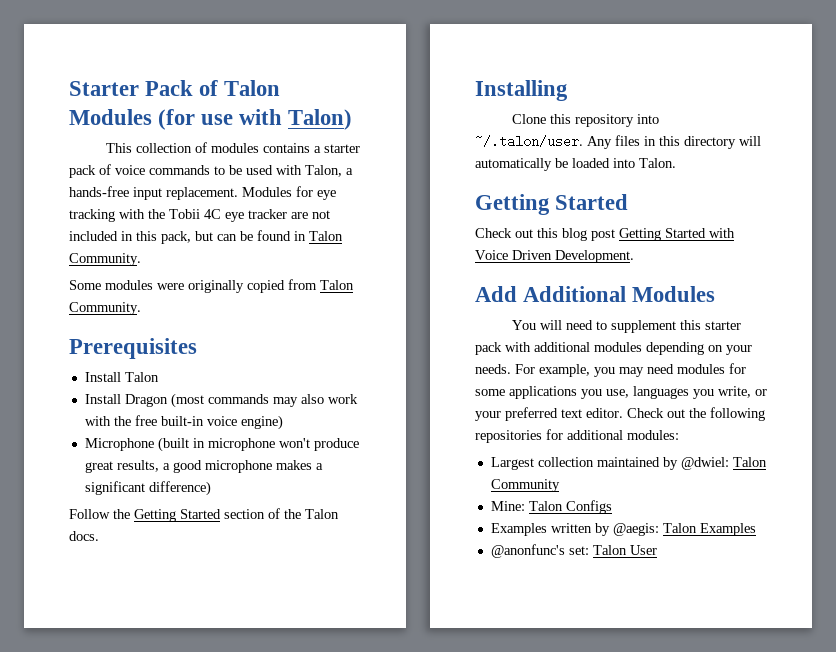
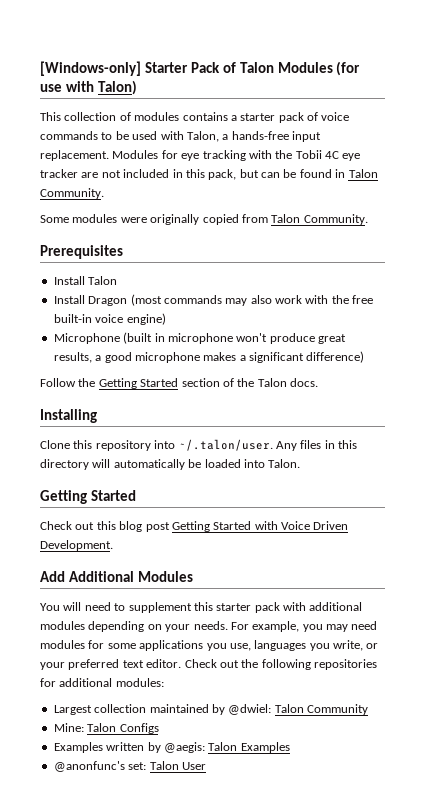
- Starter Pack of Talon Modules (for use with Talon)
+ [Windows-only] Starter Pack of Talon Modules (for use with Talon)

